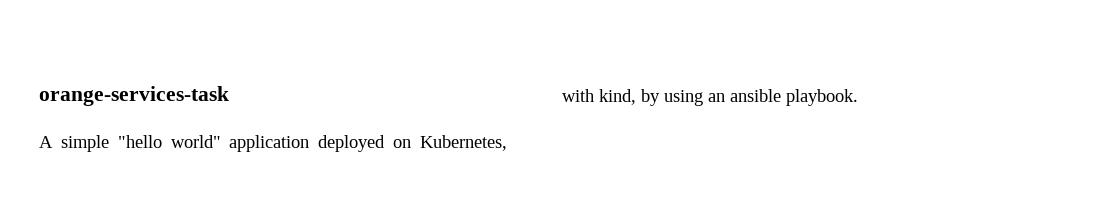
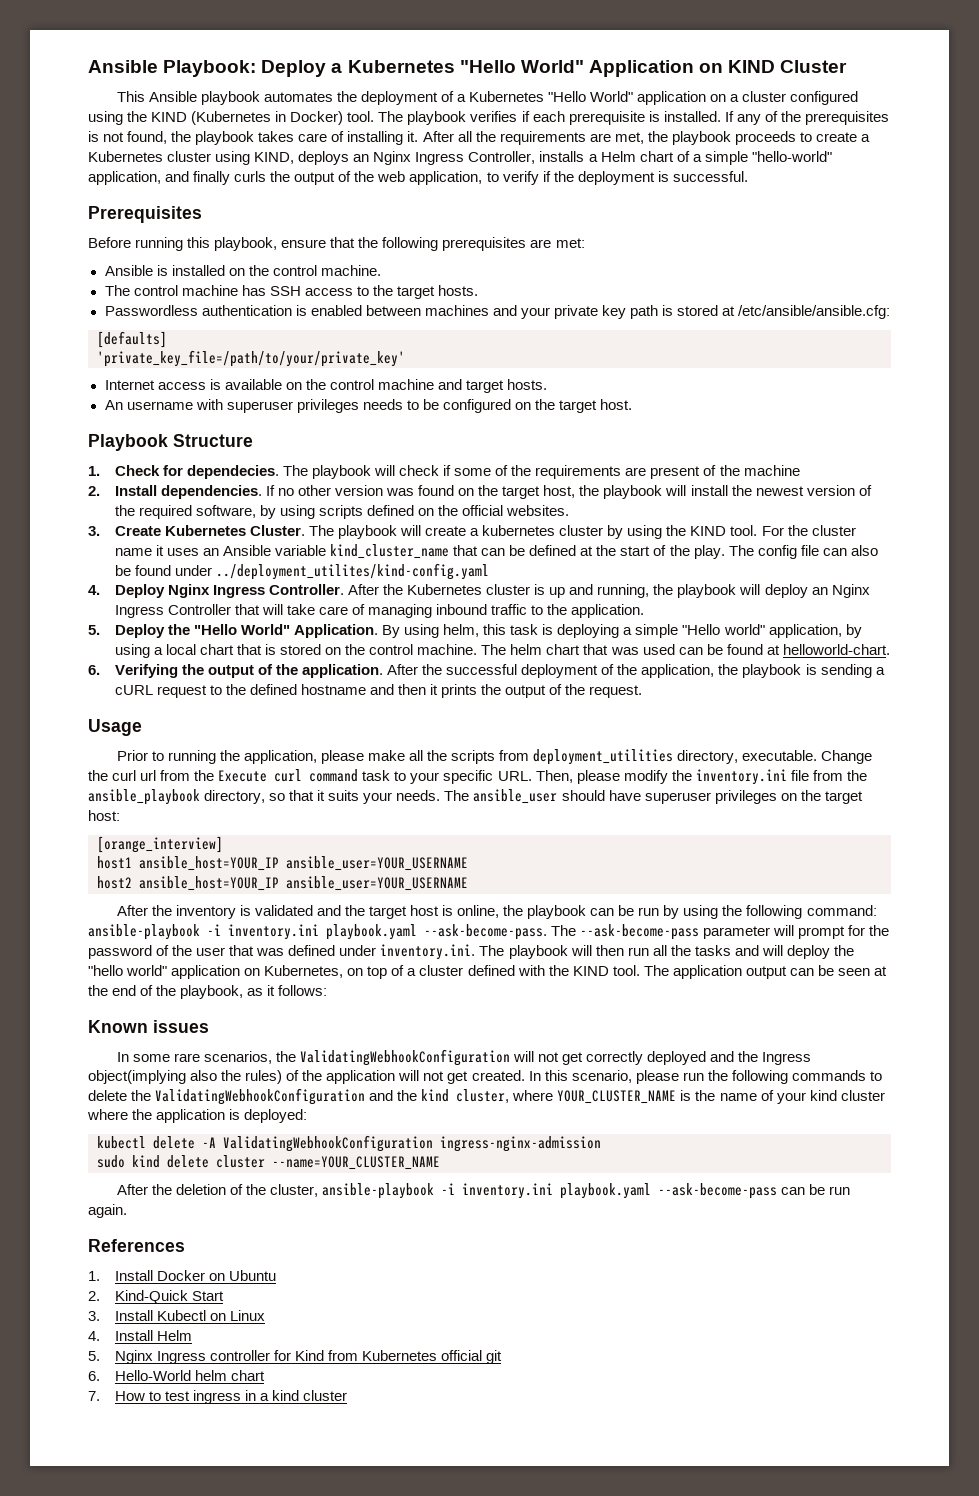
- orange-services-task
- A simple "hello world" application deployed on Kubernetes, with kind, by using an ansible playbook.
+ Ansible Playbook: Deploy a Kubernetes "Hello World" Application on KIND Cluster
+ This Ansible playbook automates the deployment of a Kubernetes "Hello World" application on a cluster configured using the KIND (Kubernetes in Docker) tool. The playbook verifies if each prerequisite is installed. If any of the prerequisites is not found, the playbook takes care of installing it. After all the requirements are met, the playbook proceeds to create a Kubernetes cluster using KIND, deploys an Nginx Ingress Controller, installs a Helm chart of a simple "hello-world" application, and finally curls the output of the web application, to verify if the deployment is successful.
+ Prerequisites
+ Before running this playbook, ensure that the following prerequisites are met:
+ Ansible is installed on the control machine.
+ The control machine has SSH access to the target hosts.
+ Passwordless authentication is enabled between machines and your private key path is stored at /etc/ansible/ansible.cfg:
+ [defaults]
+ 'private_key_file=/path/to/your/private_key'
+ Internet access is available on the control machine and target hosts.
+ An username with superuser privileges needs to be configured on the target host.
+ Playbook Structure
+ 1. Check for dependecies. The playbook will check if some of the requirements are present of the machine
+ 2. Install dependencies. If no other version was found on the target host, the playbook will install the newest version of the required software, by using scripts defined on the official websites.
+ 3. Create Kubernetes Cluster. The playbook will create a kubernetes cluster by using the KIND tool. For the cluster name it uses an Ansible variable kind_cluster_name that can be defined at the start of the play. The config file can also be found under ../deployment_utilites/kind-config.yaml
+ 4. Deploy Nginx Ingress Controller. After the Kubernetes cluster is up and running, the playbook will deploy an Nginx Ingress Controller that will take care of managing inbound traffic to the application.
+ 5. Deploy the "Hello World" Application. By using helm, this task is deploying a simple "Hello world" application, by using a local chart that is stored on the control machine. The helm chart that was used can be found at helloworld-chart.
+ 6. Verifying the output of the application. After the successful deployment of the application, the playbook is sending a cURL request to the defined hostname and then it prints the output of the request.
+ Usage
+ Prior to running the application, please make all the scripts from deployment_utilities directory, executable. Change the curl url from the Execute curl command task to your specific URL. Then, please modify the inventory.ini file from the ansible_playbook directory, so that it suits your needs. The ansible_user should have superuser privileges on the target host:
+ [orange_interview]
+ host1 ansible_host=YOUR_IP ansible_user=YOUR_USERNAME
+ host2 ansible_host=YOUR_IP ansible_user=YOUR_USERNAME
+ After the inventory is validated and the target host is online, the playbook can be run by using the following command: ansible-playbook -i inventory.ini playbook.yaml --ask-become-pass. The --ask-become-pass parameter will prompt for the password of the user that was defined under inventory.ini. The playbook will then run all the tasks and will deploy the "hello world" application on Kubernetes, on top of a cluster defined with the KIND tool. The application output can be seen at the end of the playbook, as it follows:
+ Known issues
+ In some rare scenarios, the ValidatingWebhookConfiguration will not get correctly deployed and the Ingress object(implying also the rules) of the application will not get created. In this scenario, please run the following commands to delete the ValidatingWebhookConfiguration and the kind cluster, where YOUR_CLUSTER_NAME is the name of your kind cluster where the application is deployed:
+ kubectl delete -A ValidatingWebhookConfiguration ingress-nginx-admission
+ sudo kind delete cluster --name=YOUR_CLUSTER_NAME
+ After the deletion of the cluster, ansible-playbook -i inventory.ini playbook.yaml --ask-become-pass can be run again.
+ References
+ 1. Install Docker on Ubuntu
+ 2. Kind-Quick Start
+ 3. Install Kubectl on Linux
+ 4. Install Helm
+ 5. Nginx Ingress controller for Kind from Kubernetes official git
+ 6. Hello-World helm chart
+ 7. How to test ingress in a kind cluster

